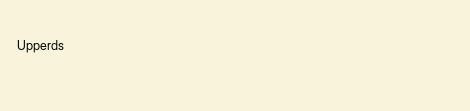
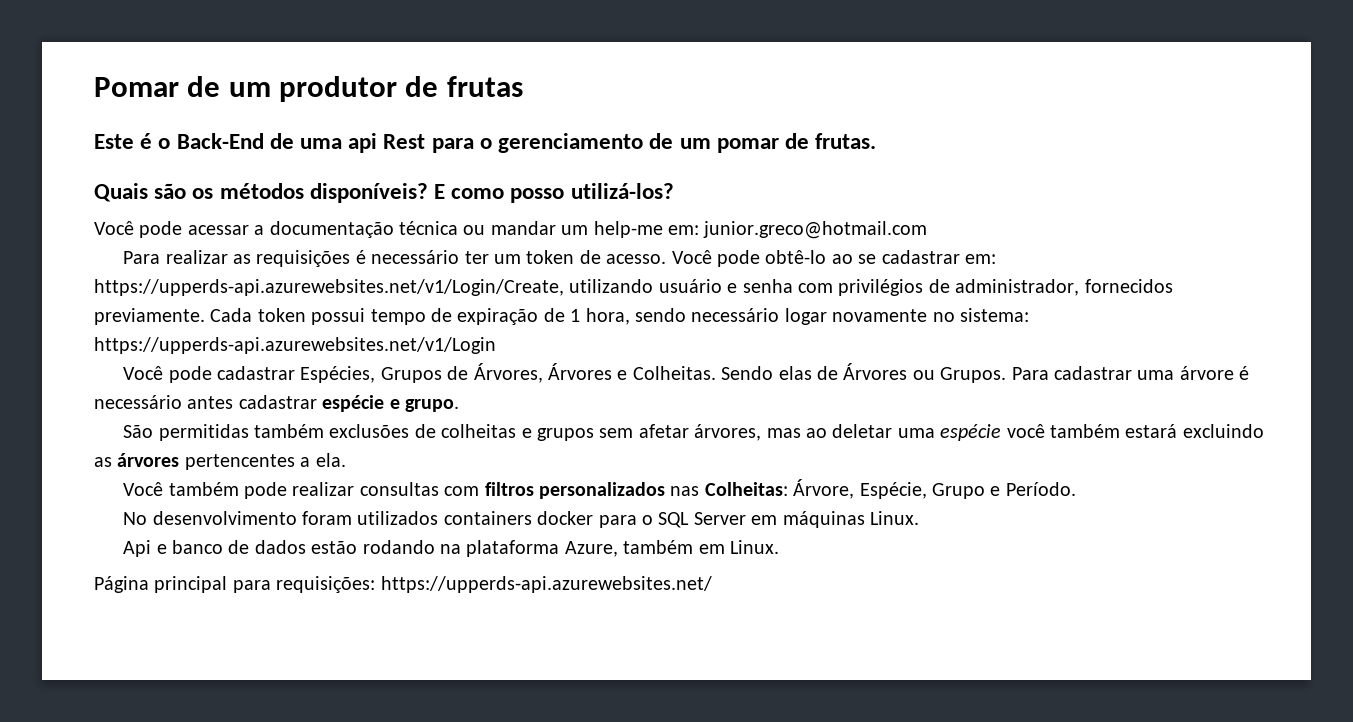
- Upperds
+ Pomar de um produtor de frutas
+ Este é o Back-End de uma api Rest para o gerenciamento de um pomar de frutas.
+ Quais são os métodos disponíveis? E como posso utilizá-los?
+ Você pode acessar a documentação técnica ou mandar um help-me em: junior.greco@hotmail.com
+ Para realizar as requisições é necessário ter um token de acesso. Você pode obtê-lo ao se cadastrar em: https://upperds-api.azurewebsites.net/v1/Login/Create, utilizando usuário e senha com privilégios de administrador, fornecidos previamente. Cada token possui tempo de expiração de 1 hora, sendo necessário logar novamente no sistema: https://upperds-api.azurewebsites.net/v1/Login
+ Você pode cadastrar Espécies, Grupos de Árvores, Árvores e Colheitas. Sendo elas de Árvores ou Grupos. Para cadastrar uma árvore é necessário antes cadastrar espécie e grupo.
+ São permitidas também exclusões de colheitas e grupos sem afetar árvores, mas ao deletar uma espécie você também estará excluindo as árvores pertencentes a ela.
+ Você também pode realizar consultas com filtros personalizados nas Colheitas: Árvore, Espécie, Grupo e Período.
+ No desenvolvimento foram utilizados containers docker para o SQL Server em máquinas Linux.
+ Api e banco de dados estão rodando na plataforma Azure, também em Linux.
+ Página principal para requisições: https://upperds-api.azurewebsites.net/

